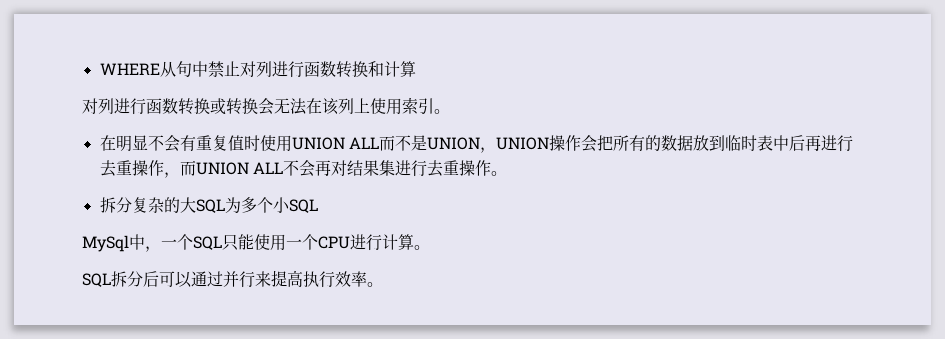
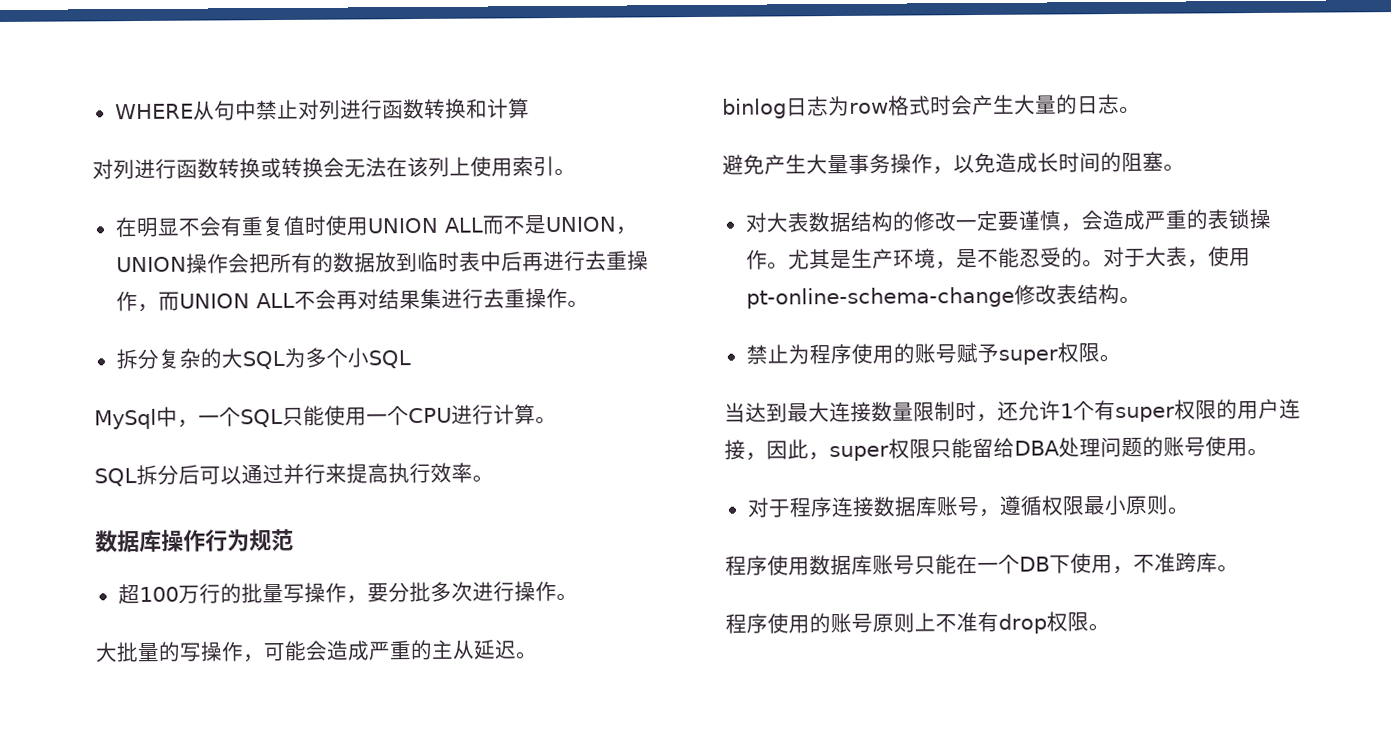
+ 数据库操作行为规范
+ 超100万行的批量写操作，要分批多次进行操作。
+ 大批量的写操作，可能会造成严重的主从延迟。
+ binlog日志为row格式时会产生大量的日志。
+ 避免产生大量事务操作，以免造成长时间的阻塞。
+ 对大表数据结构的修改一定要谨慎，会造成严重的表锁操作。尤其是生产环境，是不能忍受的。对于大表，使用pt-online-schema-change修改表结构。
+ 禁止为程序使用的账号赋予super权限。
+ 当达到最大连接数量限制时，还允许1个有super权限的用户连接，因此，super权限只能留给DBA处理问题的账号使用。
+ 对于程序连接数据库账号，遵循权限最小原则。
+ 程序使用数据库账号只能在一个DB下使用，不准跨库。
+ 程序使用的账号原则上不准有drop权限。

